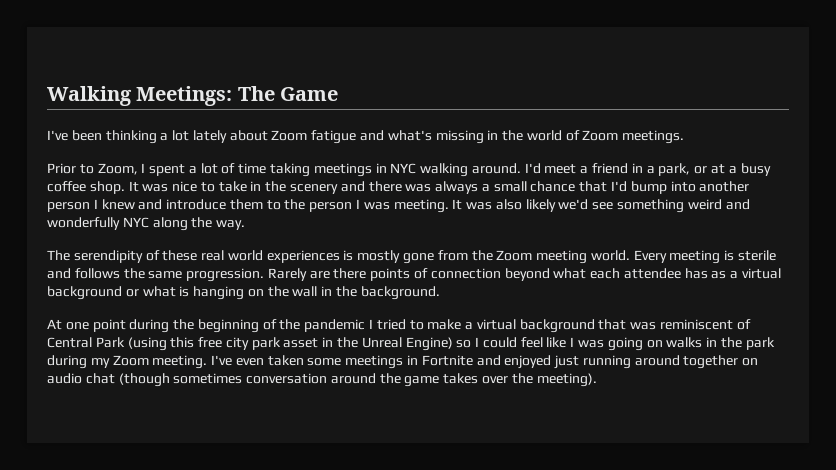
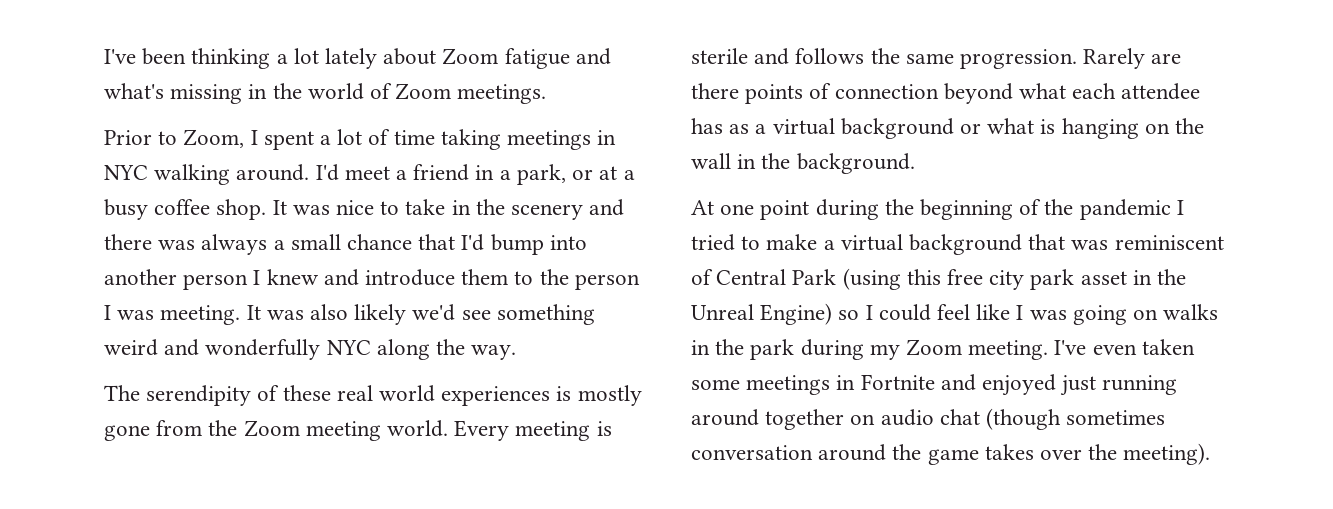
- Walking Meetings: The Game

